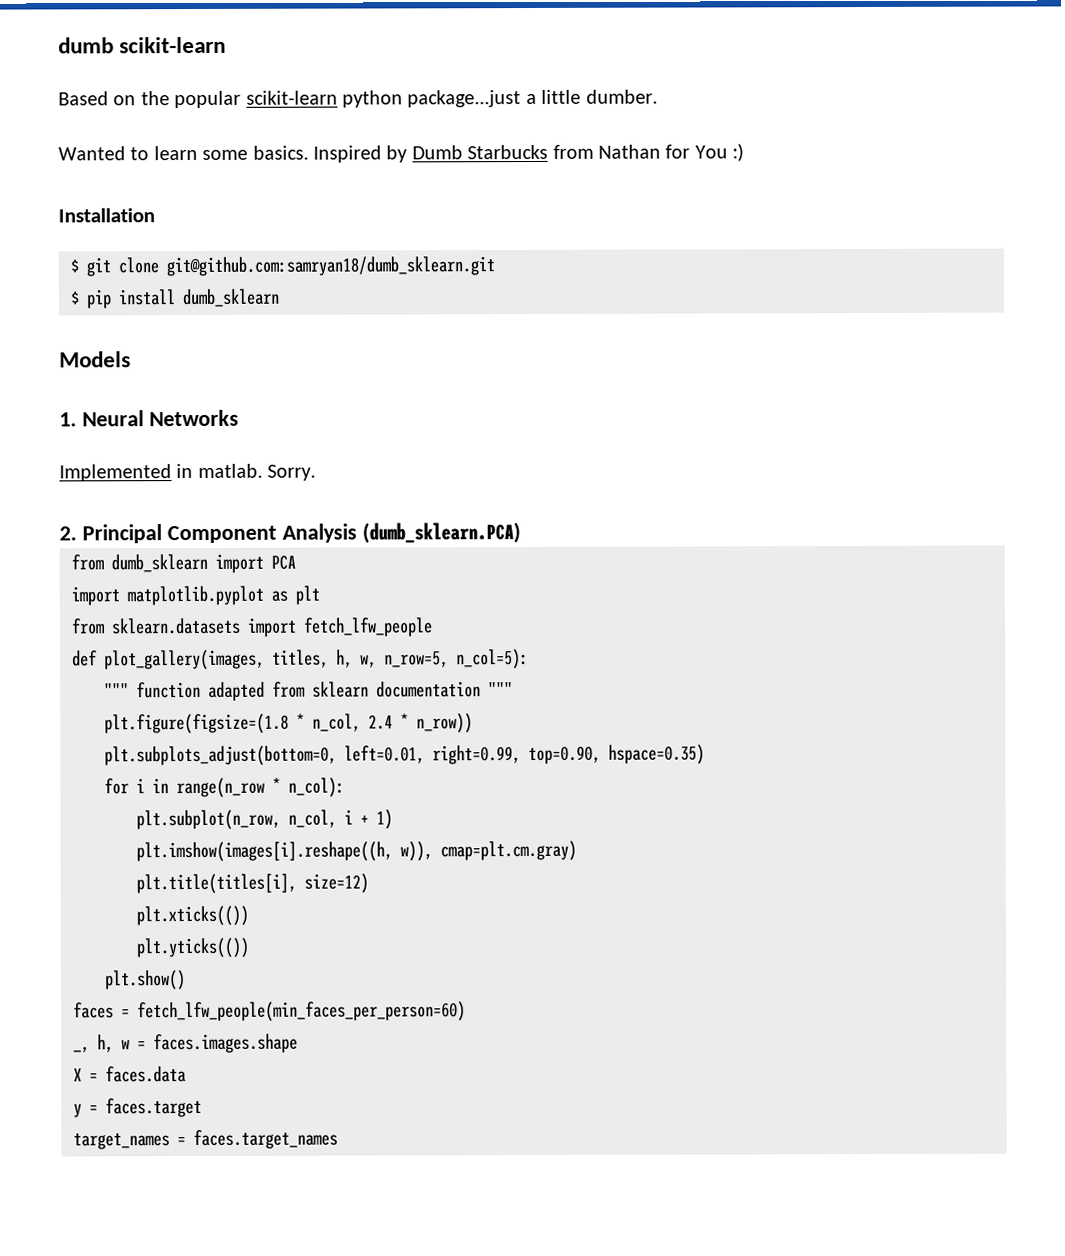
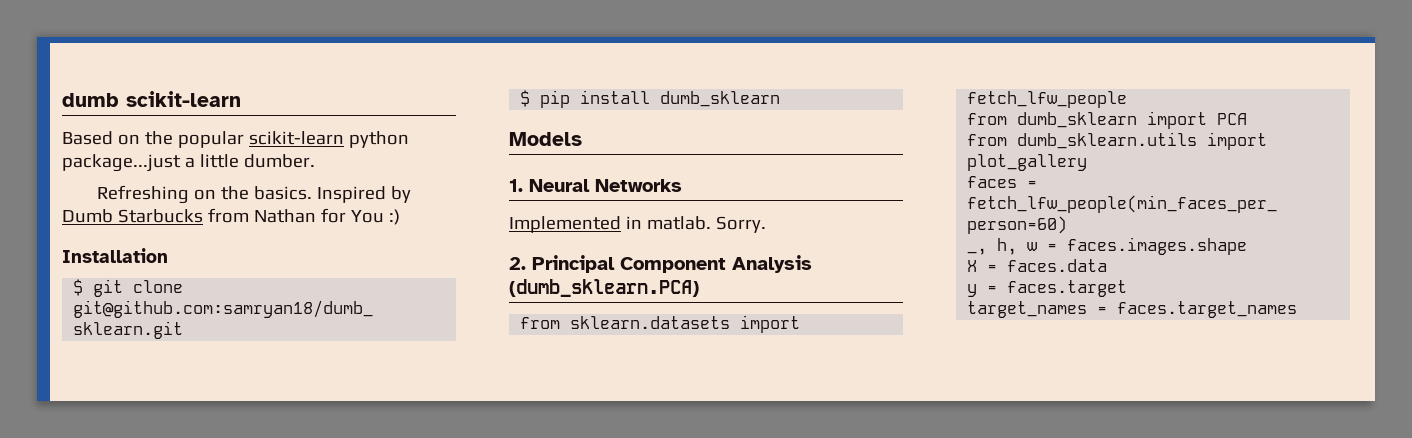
- Wanted to learn some basics.
+ Refreshing on the basics.
+ from sklearn.datasets import fetch_lfw_people
- import matplotlib.pyplot as plt
- from sklearn.datasets import fetch_lfw_people
- def plot_gallery(images, titles, h, w, n_row=5, n_col=5):
- """ function adapted from sklearn documentation """
- plt.figure(figsize=(1.8 * n_col, 2.4 * n_row))
- plt.subplots_adjust(bottom=0, left=0.01, right=0.99, top=0.90, hspace=0.35)
- for i in range(n_row * n_col):
- plt.subplot(n_row, n_col, i + 1)
- plt.imshow(images[i].reshape((h, w)), cmap=plt.cm.gray)
- plt.title(titles[i], size=12)
- plt.xticks(())
- plt.yticks(())
- plt.show()
+ from dumb_sklearn.utils import plot_gallery

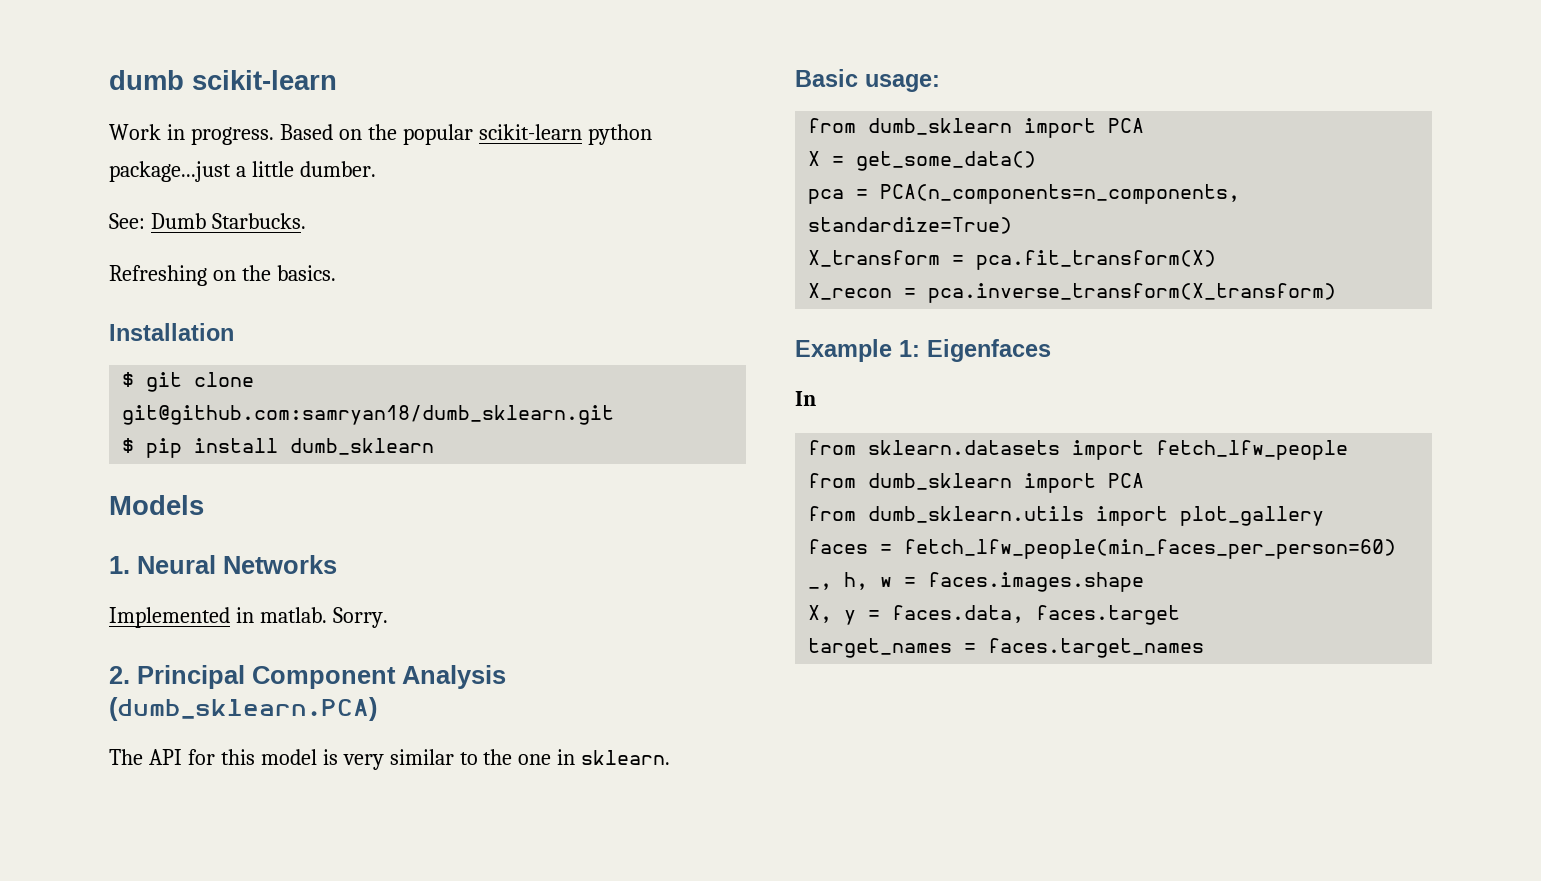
+ Work in progress.
+ See: Dumb Starbucks.
- Inspired by Dumb Starbucks from Nathan for You :)
+ The API for this model is very similar to the one in sklearn.
+ Basic usage:
+ from dumb_sklearn import PCA
+ X = get_some_data()
+ pca = PCA(n_components=n_components, standardize=True)
+ X_transform = pca.fit_transform(X)
+ X_recon = pca.inverse_transform(X_transform)
+ Example 1: Eigenfaces
+ In
- X = faces.data
- y = faces.target
+ X, y = faces.data, faces.target

